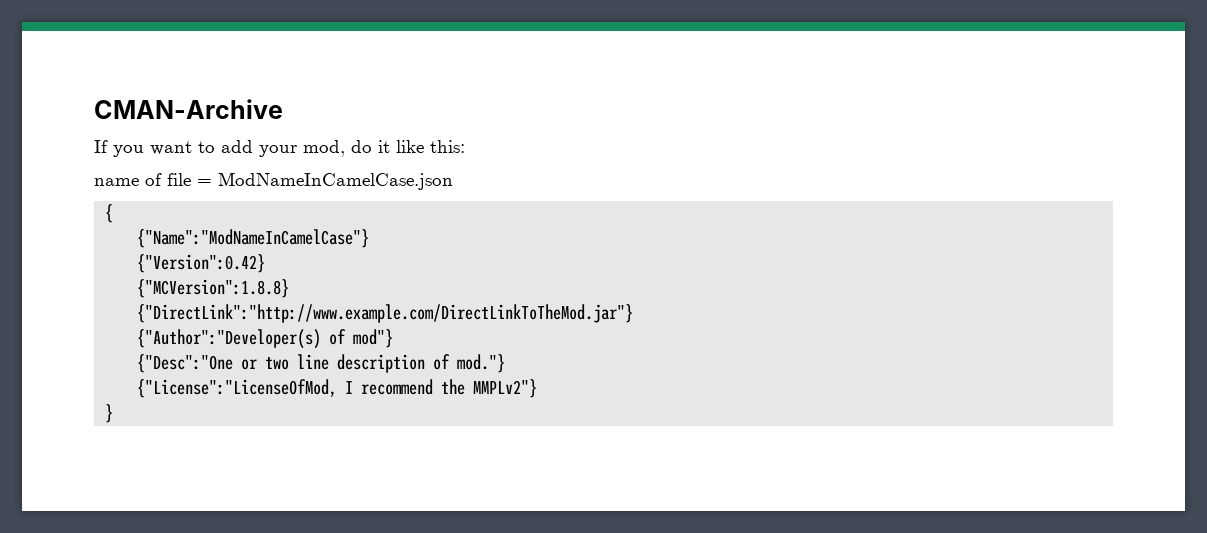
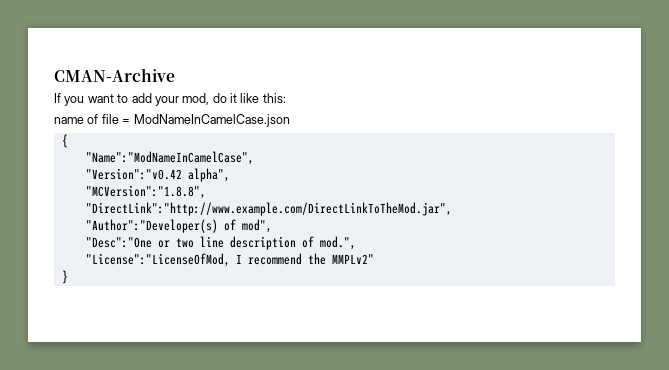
- {"Name":"ModNameInCamelCase"}
- {"Version":0.42}
- {"MCVersion":1.8.8}
- {"DirectLink":"http://www.example.com/DirectLinkToTheMod.jar"}
- {"Author":"Developer(s) of mod"}
- {"Desc":"One or two line description of mod."}
- {"License":"LicenseOfMod, I recommend the MMPLv2"}
+ "Name":"ModNameInCamelCase",
+ "Version":"v0.42 alpha",
+ "MCVersion":"1.8.8",
+ "DirectLink":"http://www.example.com/DirectLinkToTheMod.jar",
+ "Author":"Developer(s) of mod",
+ "Desc":"One or two line description of mod.",
+ "License":"LicenseOfMod, I recommend the MMPLv2"

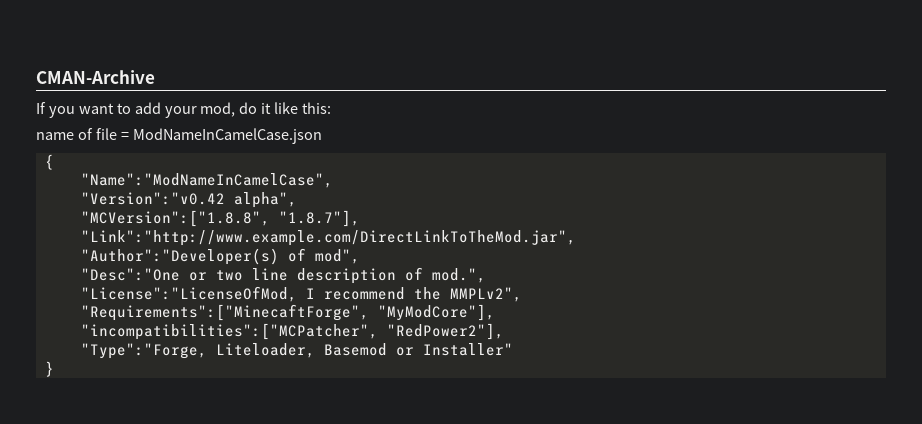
- "MCVersion":"1.8.8",
- "DirectLink":"http://www.example.com/DirectLinkToTheMod.jar",
+ "MCVersion":["1.8.8", "1.8.7"],
+ "Link":"http://www.example.com/DirectLinkToTheMod.jar",
- "License":"LicenseOfMod, I recommend the MMPLv2"
+ "License":"LicenseOfMod, I recommend the MMPLv2",
+ "Requirements":["MinecaftForge", "MyModCore"],
+ "incompatibilities":["MCPatcher", "RedPower2"],
+ "Type":"Forge, Liteloader, Basemod or Installer"

